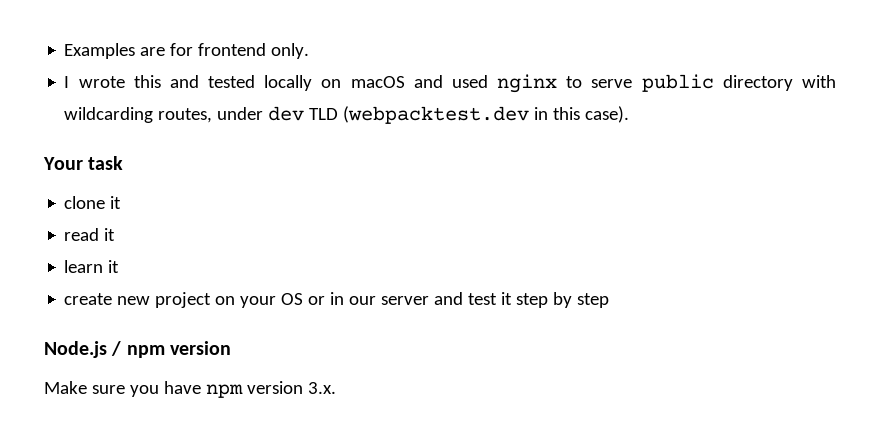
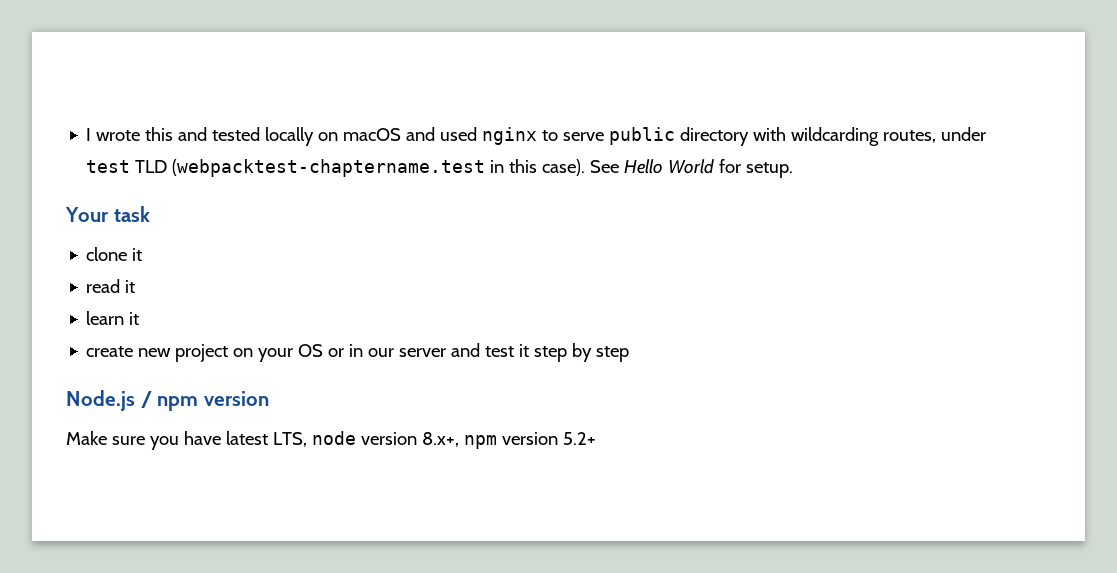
- Examples are for frontend only.
- I wrote this and tested locally on macOS and used nginx to serve public directory with wildcarding routes, under dev TLD (webpacktest.dev in this case).
+ I wrote this and tested locally on macOS and used nginx to serve public directory with wildcarding routes, under test TLD (webpacktest-chaptername.test in this case). See Hello World for setup.
- Make sure you have npm version 3.x.
+ Make sure you have latest LTS, node version 8.x+, npm version 5.2+

